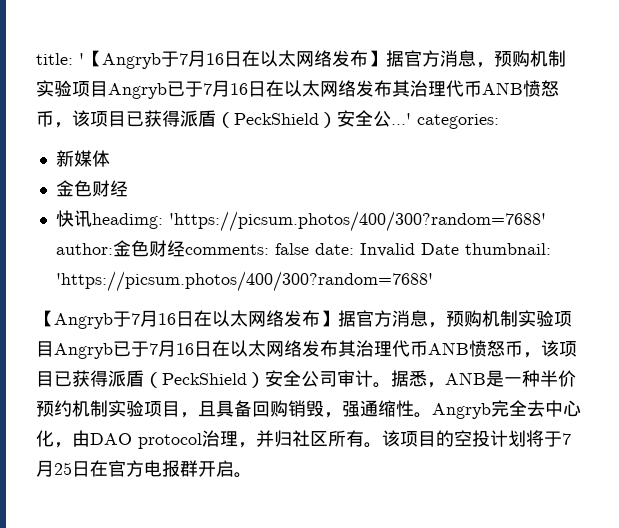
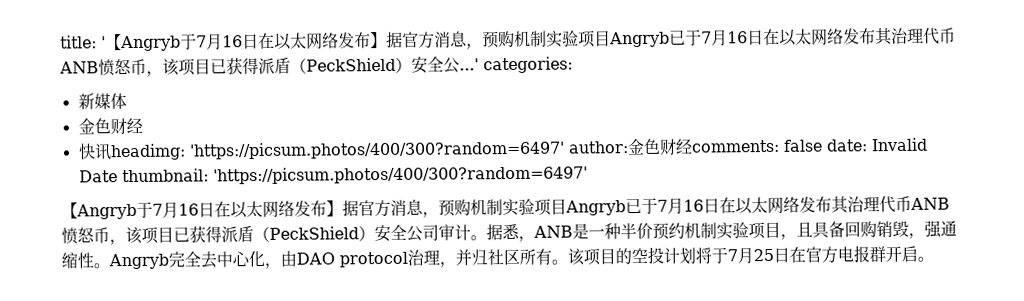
- 快讯headimg: 'https://picsum.photos/400/300?random=7688' author:金色财经comments: false date: Invalid Date thumbnail: 'https://picsum.photos/400/300?random=7688'
+ 快讯headimg: 'https://picsum.photos/400/300?random=6497' author:金色财经comments: false date: Invalid Date thumbnail: 'https://picsum.photos/400/300?random=6497'

